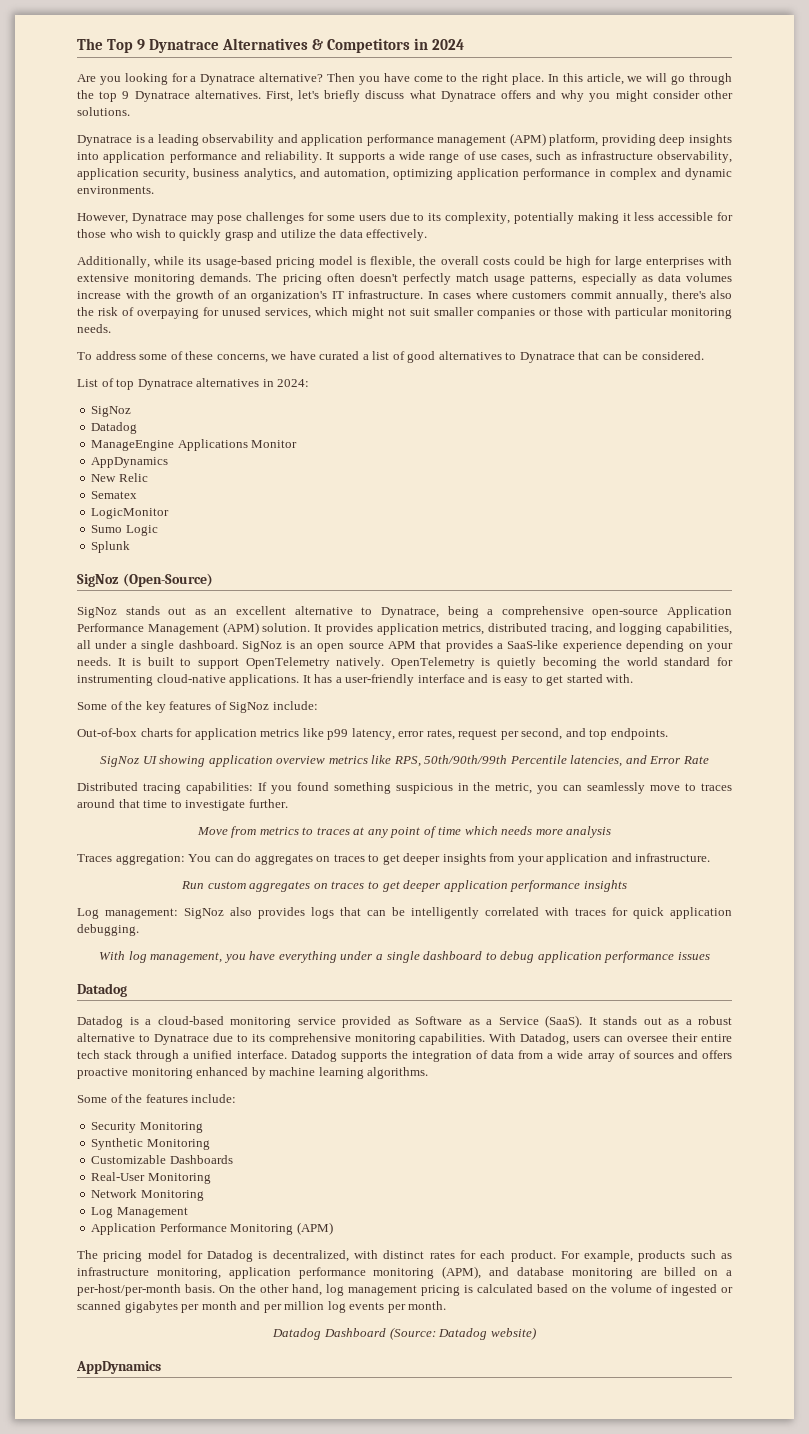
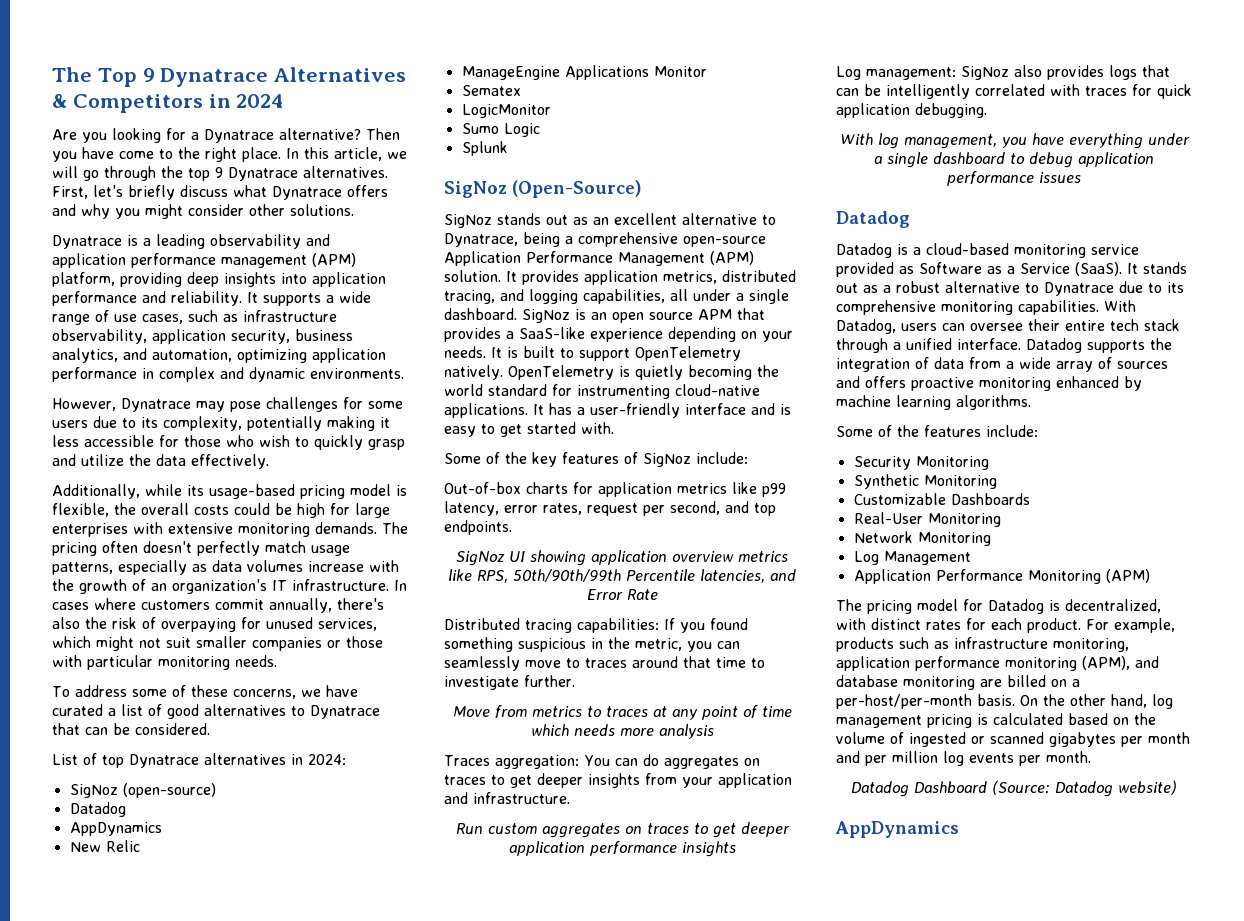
  List of top Dynatrace alternatives in 2024:
- SigNoz
+ SigNoz (open-source)
  Datadog
- ManageEngine Applications Monitor
+ ManageEngine Applications Monitor

